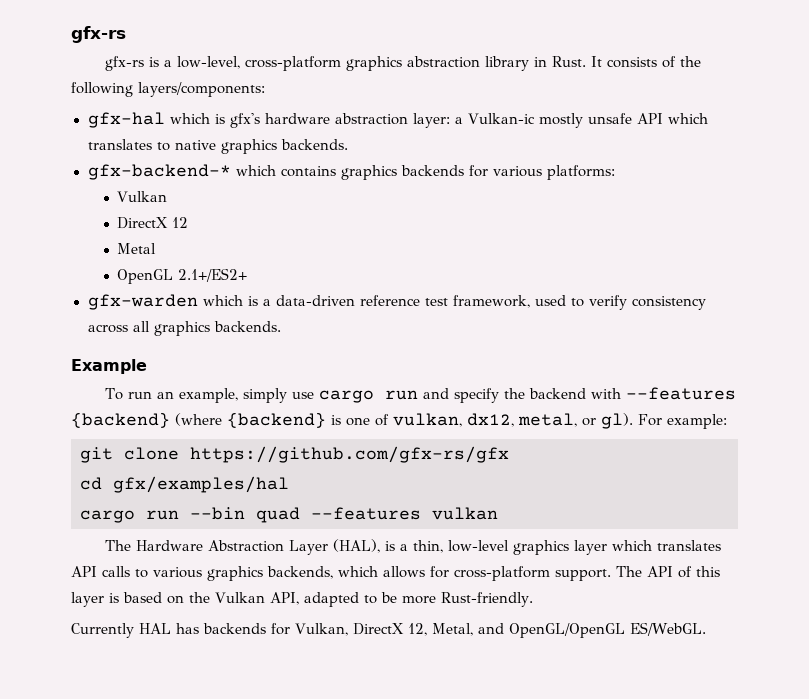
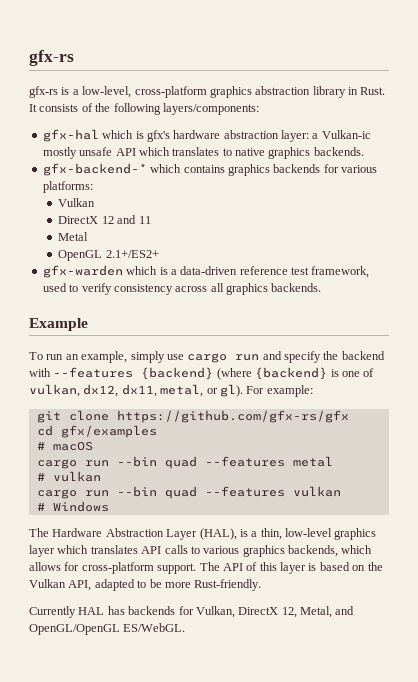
- DirectX 12
+ DirectX 12 and 11
- To run an example, simply use cargo run and specify the backend with --features {backend} (where {backend} is one of vulkan, dx12, metal, or gl).
+ To run an example, simply use cargo run and specify the backend with --features {backend} (where {backend} is one of vulkan, dx12, dx11, metal, or gl).
- cd gfx/examples/hal
+ cd gfx/examples
+ # macOS
+ cargo run --bin quad --features metal
+ # vulkan
+ # Windows

